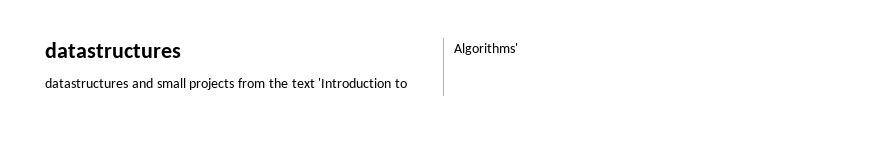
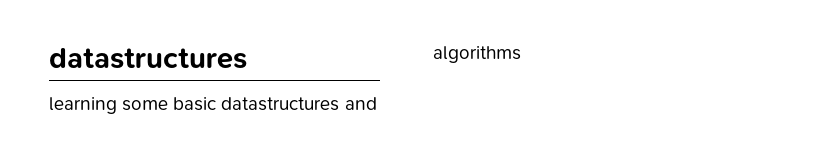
- datastructures and small projects from the text 'Introduction to Algorithms'
+ learning some basic datastructures and algorithms

